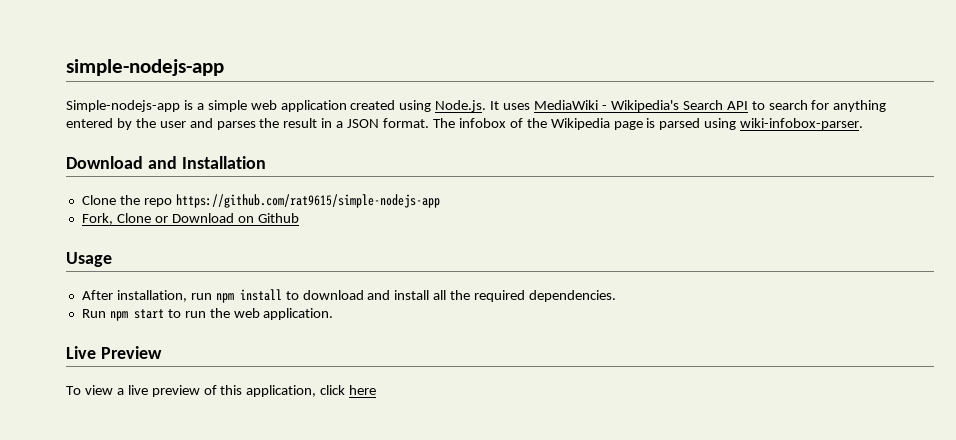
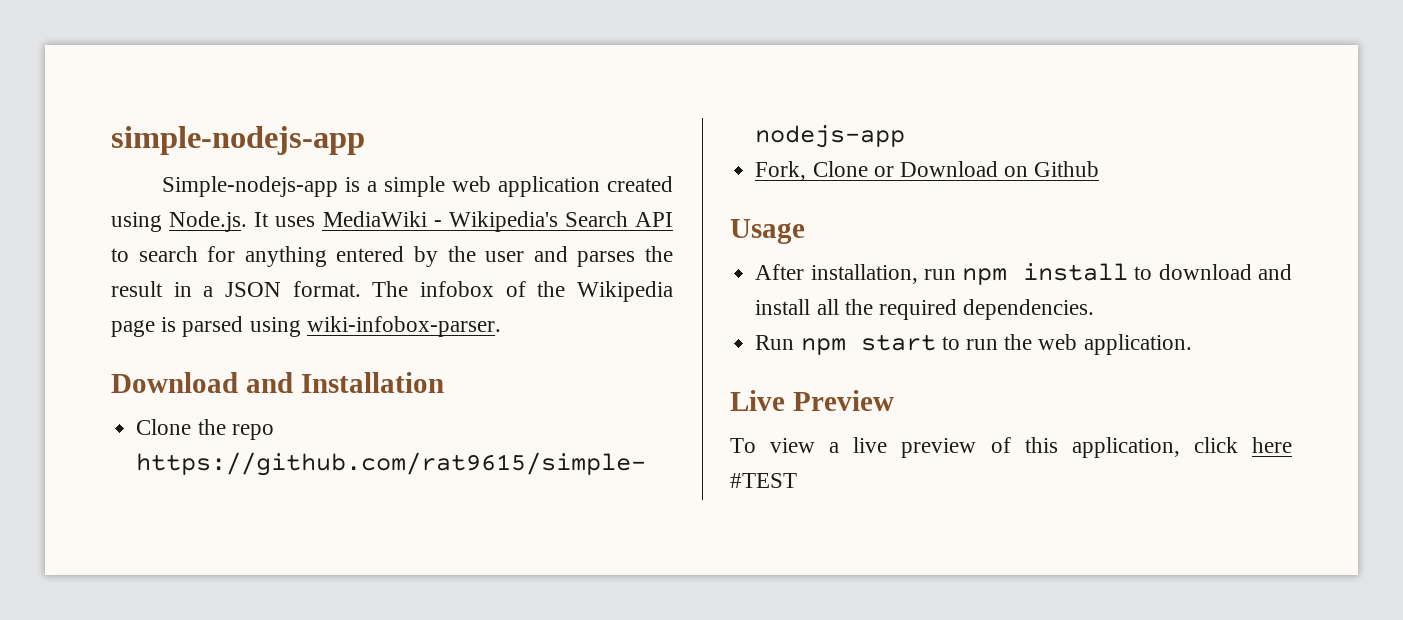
- To view a live preview of this application, click here
+ To view a live preview of this application, click here #TEST

